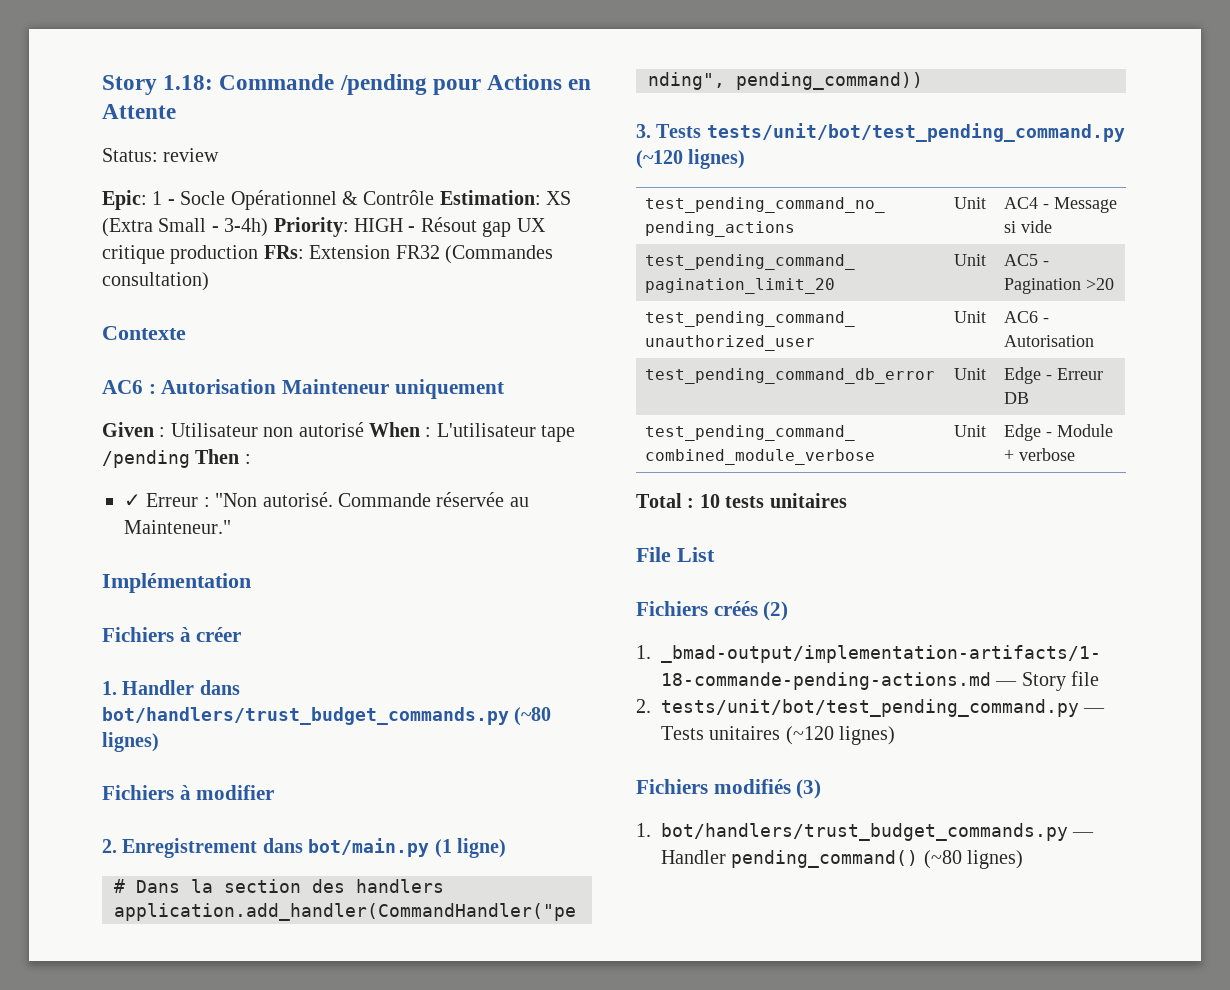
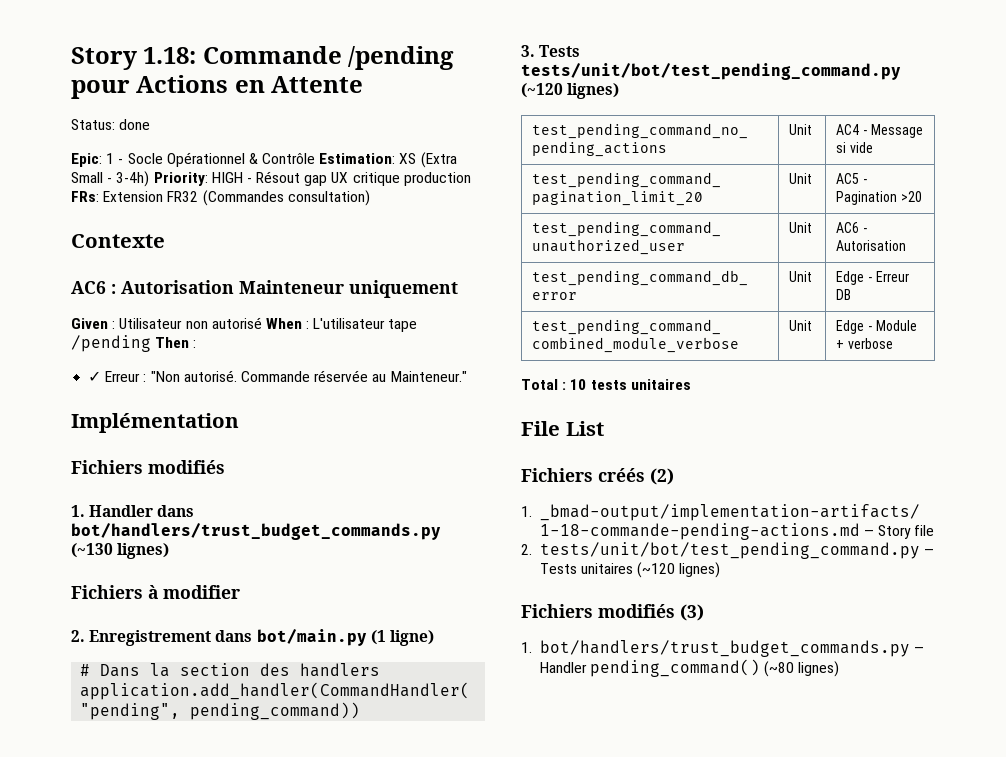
- Status: review
+ Status: done
  Implémentation
- Fichiers à créer
+ Fichiers modifiés
- 1. Handler dans bot/handlers/trust_budget_commands.py (~80 lignes)
+ 1. Handler dans bot/handlers/trust_budget_commands.py (~130 lignes)

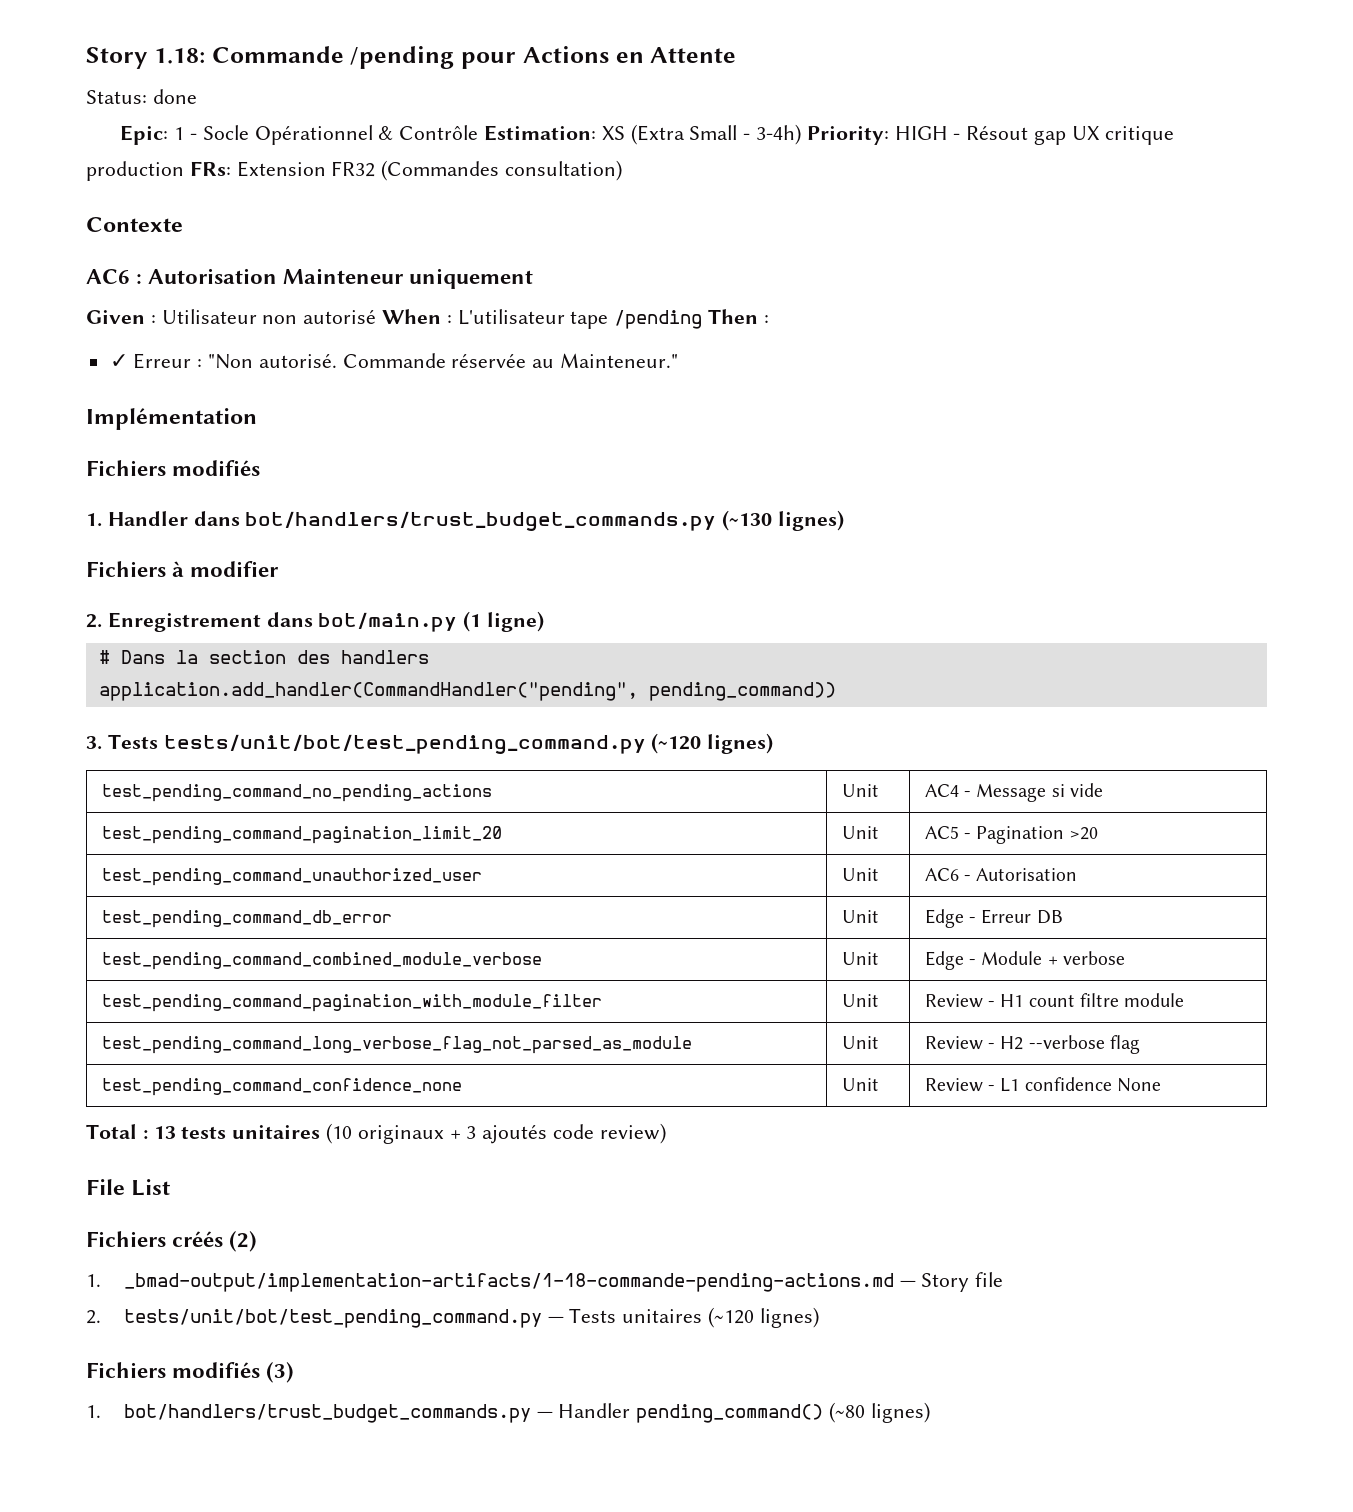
+ test_pending_command_pagination_with_module_filter | Unit | Review - H1 count filtre module
+ test_pending_command_long_verbose_flag_not_parsed_as_module | Unit | Review - H2 --verbose flag
+ test_pending_command_confidence_none | Unit | Review - L1 confidence None
- Total : 10 tests unitaires
+ Total : 13 tests unitaires (10 originaux + 3 ajoutés code review)

